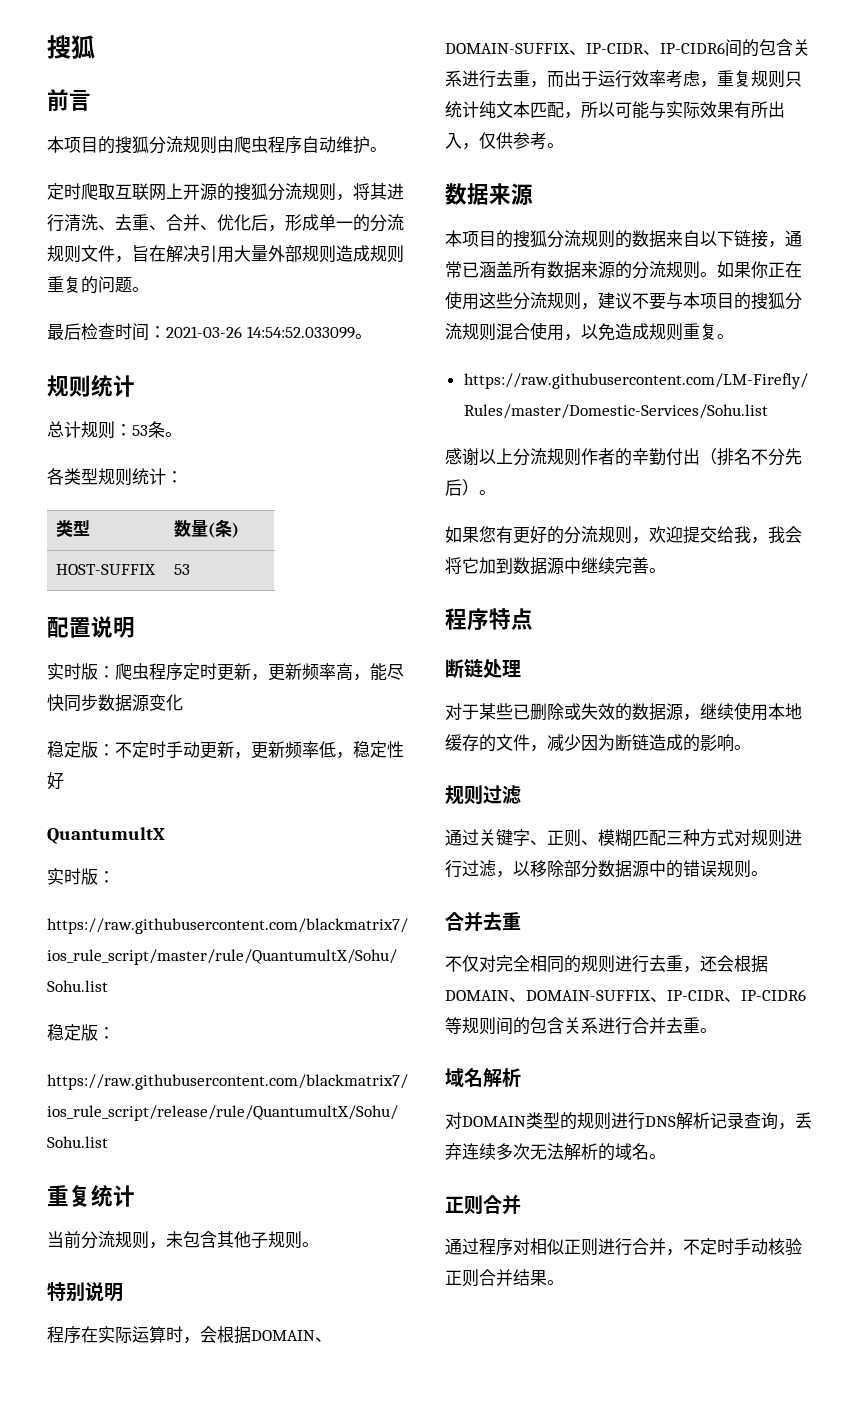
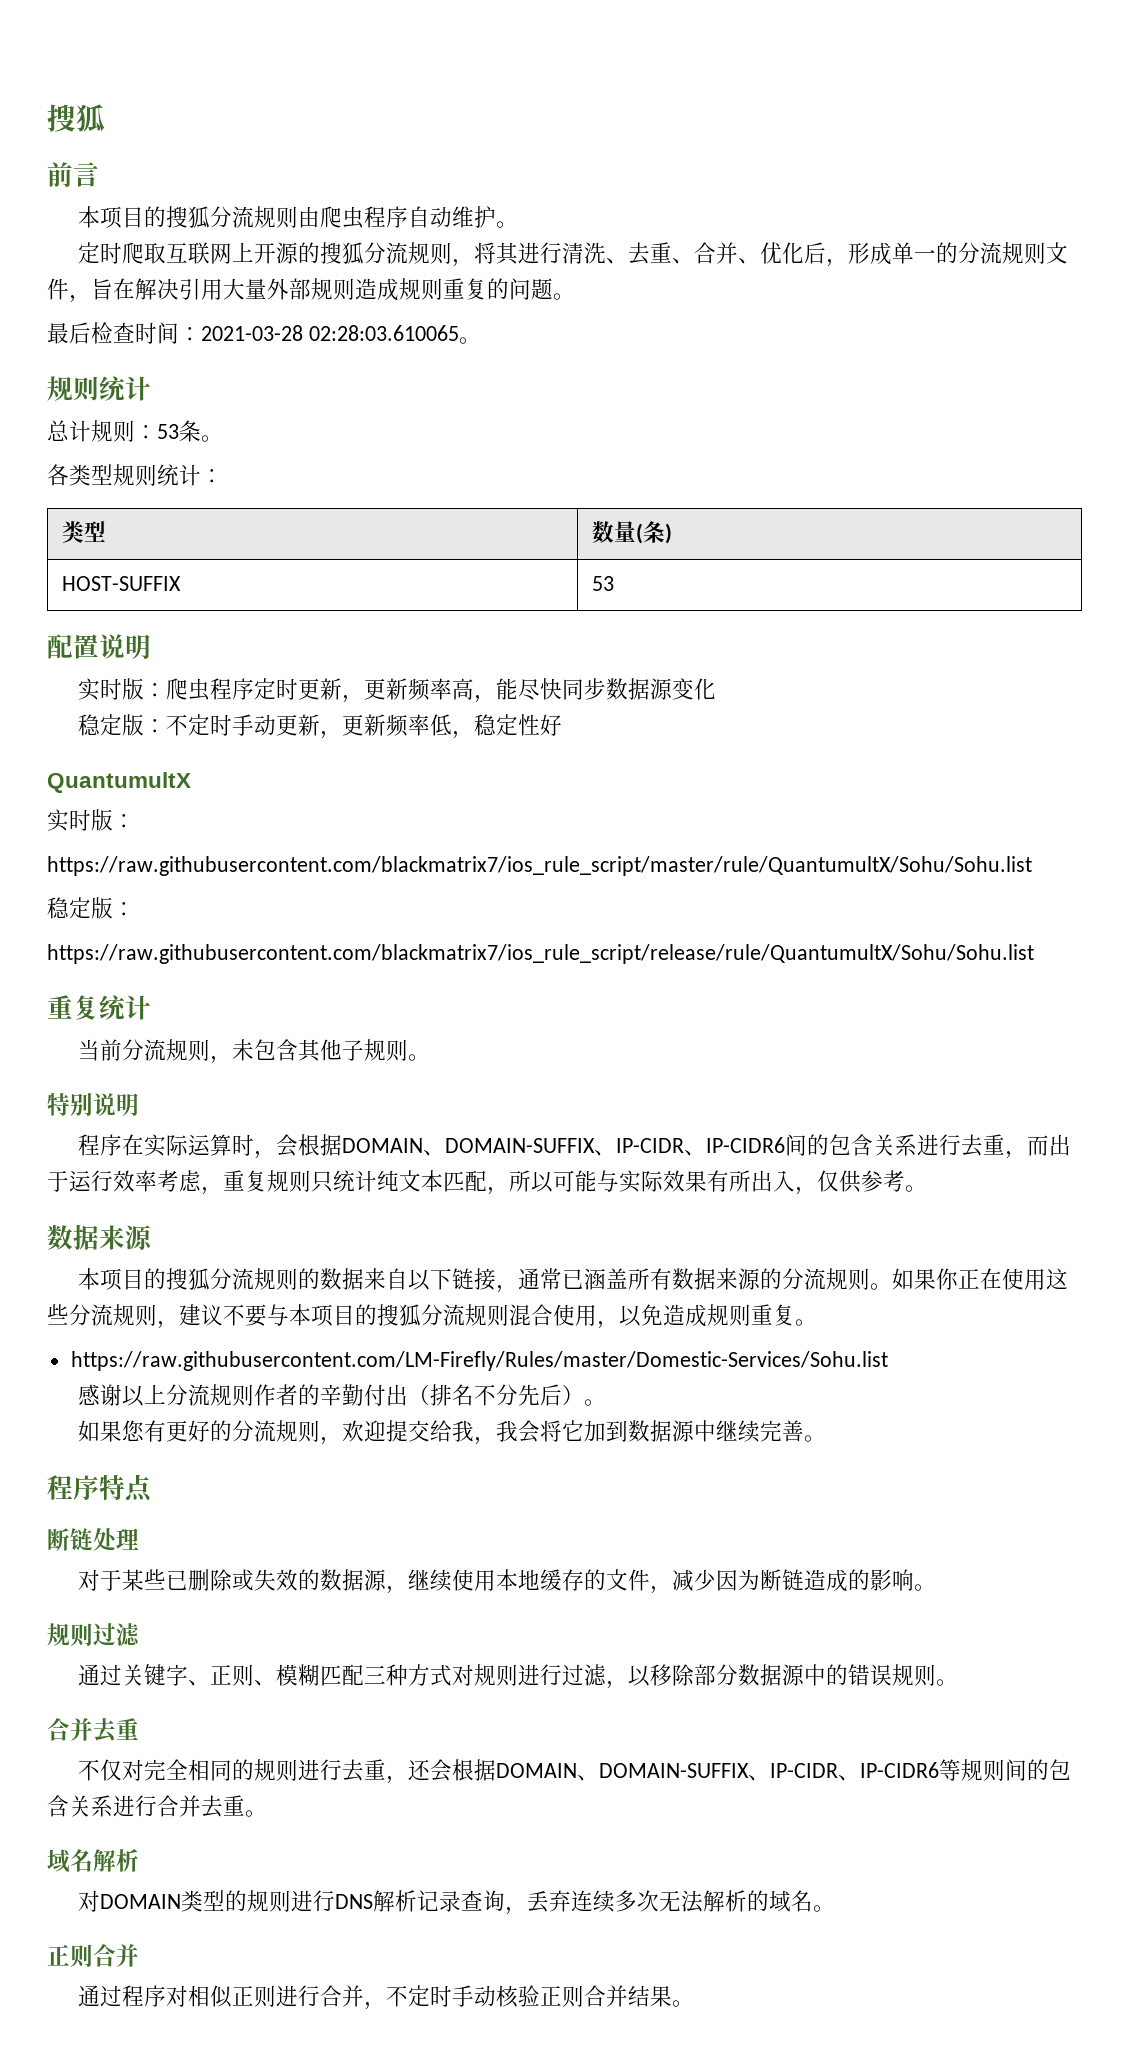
- 最后检查时间：2021-03-26 14:54:52.033099。
+ 最后检查时间：2021-03-28 02:28:03.610065。

